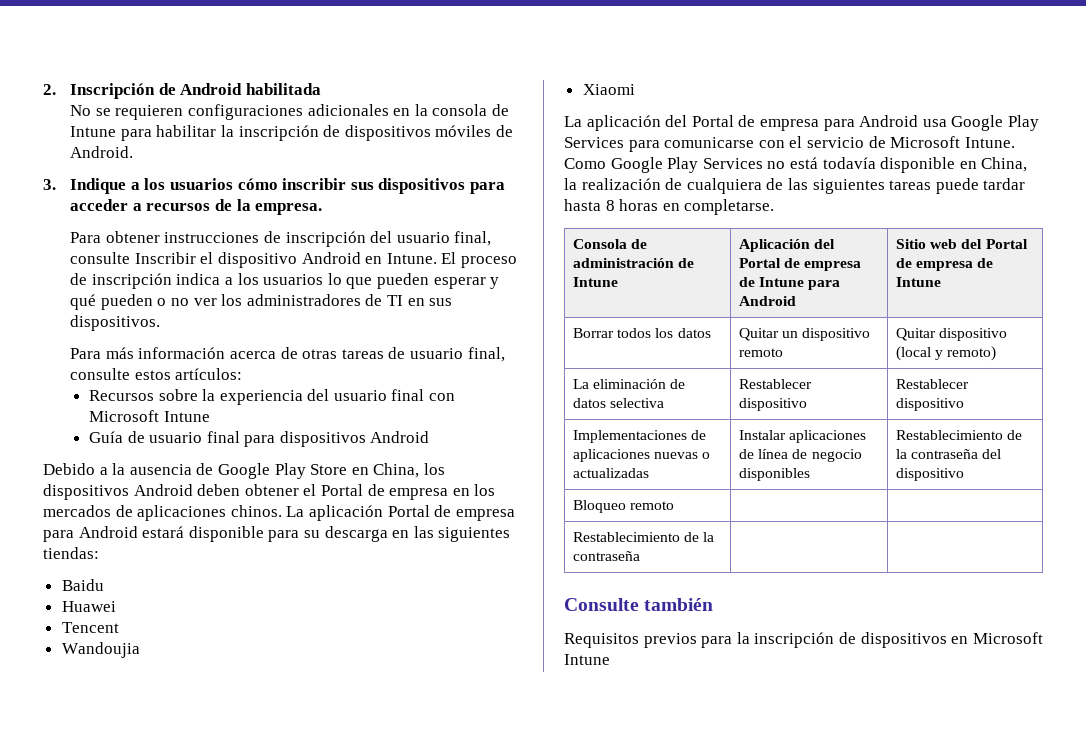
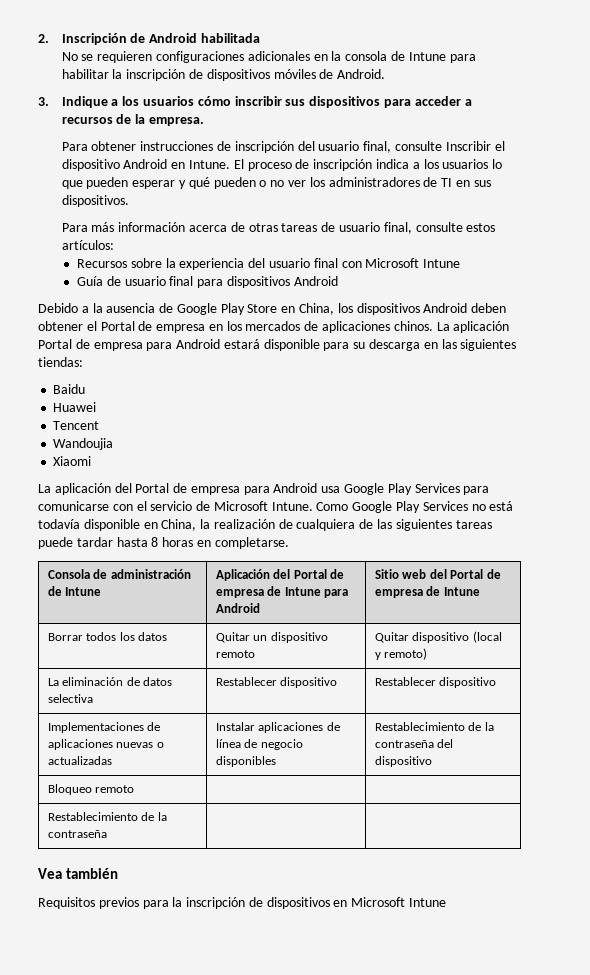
- Consulte también
+ Vea también

